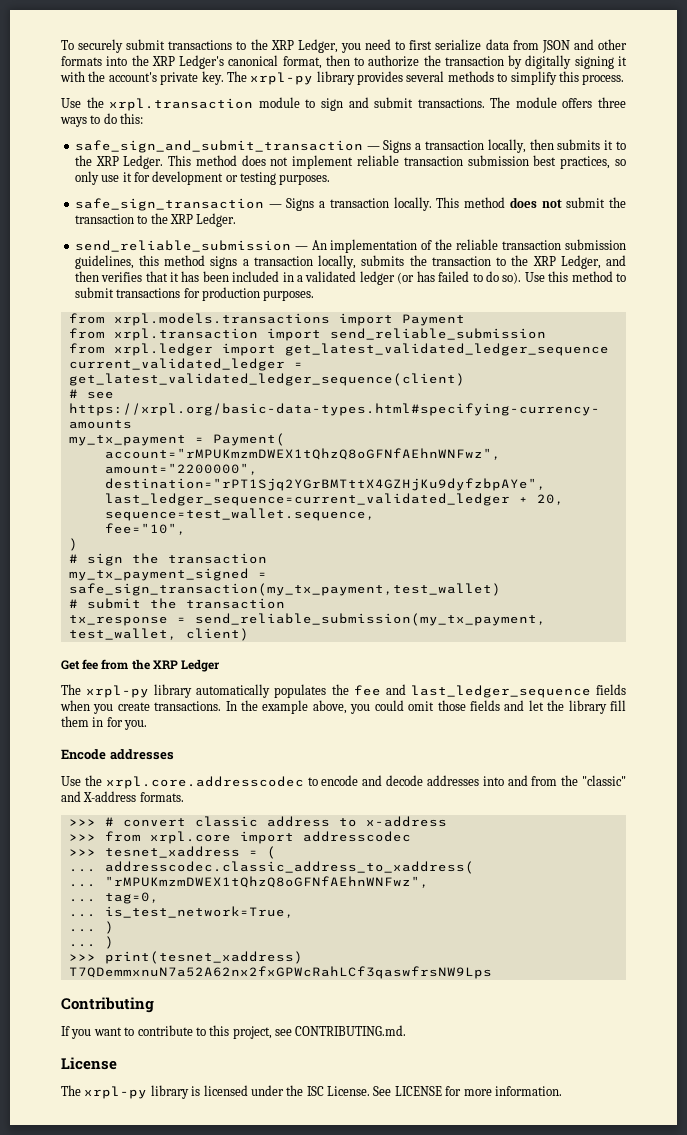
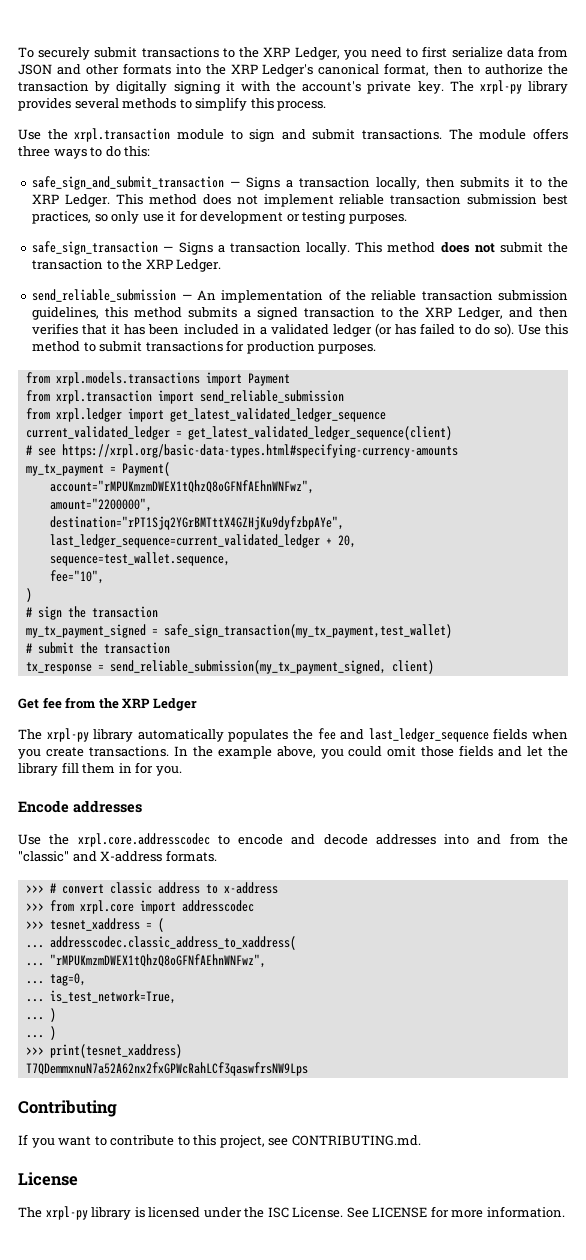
- send_reliable_submission — An implementation of the reliable transaction submission guidelines, this method signs a transaction locally, submits the transaction to the XRP Ledger, and then verifies that it has been included in a validated ledger (or has failed to do so).
+ send_reliable_submission — An implementation of the reliable transaction submission guidelines, this method submits a signed transaction to the XRP Ledger, and then verifies that it has been included in a validated ledger (or has failed to do so).
- tx_response = send_reliable_submission(my_tx_payment, test_wallet, client)
+ tx_response = send_reliable_submission(my_tx_payment_signed, client)

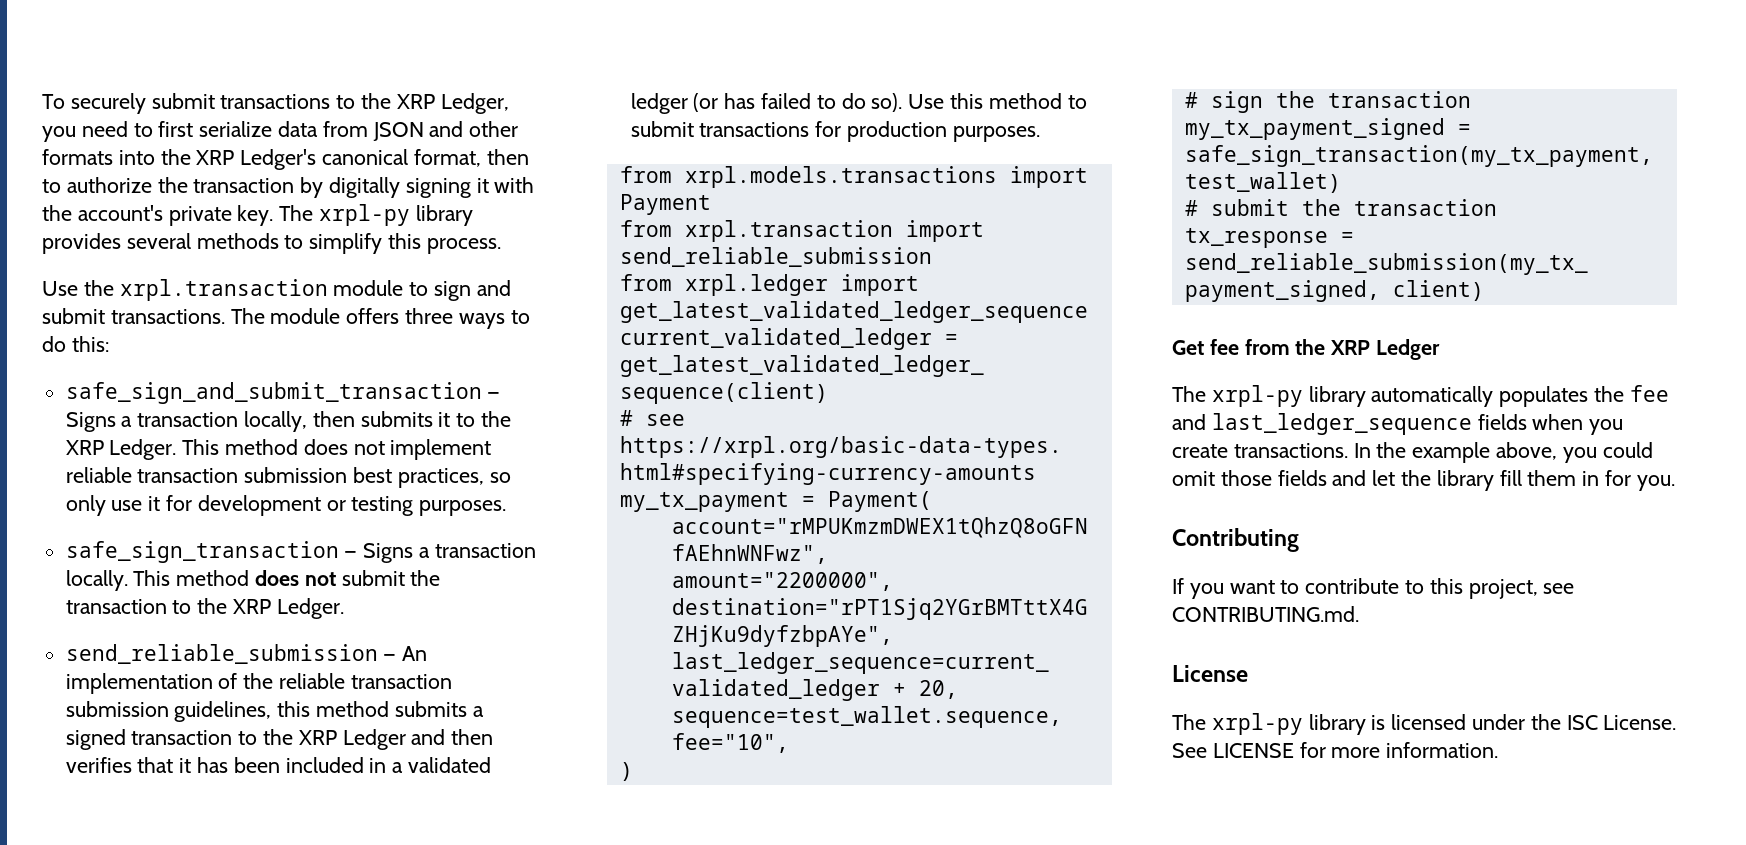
- send_reliable_submission — An implementation of the reliable transaction submission guidelines, this method submits a signed transaction to the XRP Ledger, and then verifies that it has been included in a validated ledger (or has failed to do so).
+ send_reliable_submission — An implementation of the reliable transaction submission guidelines, this method submits a signed transaction to the XRP Ledger and then verifies that it has been included in a validated ledger (or has failed to do so).
- Encode addresses
- Use the xrpl.core.addresscodec to encode and decode addresses into and from the "classic" and X-address formats.
- >>> # convert classic address to x-address
- >>> from xrpl.core import addresscodec
- >>> tesnet_xaddress = (
- ... addresscodec.classic_address_to_xaddress(
- ... "rMPUKmzmDWEX1tQhzQ8oGFNfAEhnWNFwz",
- ... tag=0,
- ... is_test_network=True,
- ... )
- ... )
- >>> print(tesnet_xaddress)
- T7QDemmxnuN7a52A62nx2fxGPWcRahLCf3qaswfrsNW9Lps

